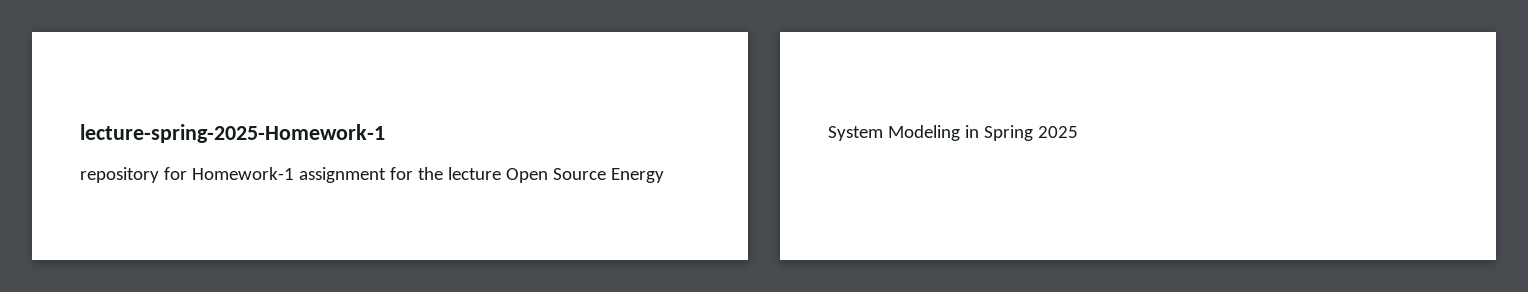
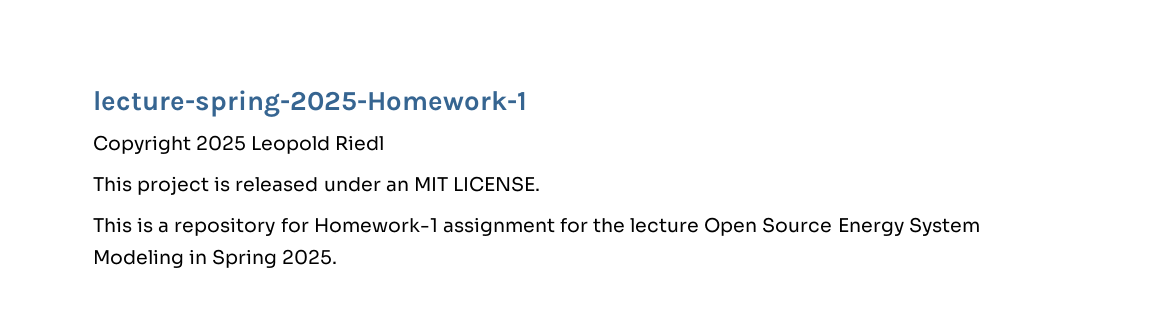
- repository for Homework-1 assignment for the lecture Open Source Energy System Modeling in Spring 2025
+ Copyright 2025 Leopold Riedl
+ This project is released under an MIT LICENSE.
+ This is a repository for Homework-1 assignment for the lecture Open Source Energy System Modeling in Spring 2025.

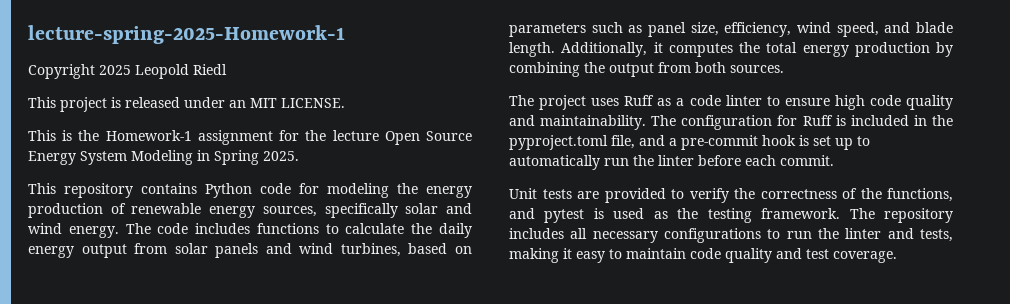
- This is a repository for Homework-1 assignment for the lecture Open Source Energy System Modeling in Spring 2025.
+ This is the Homework-1 assignment for the lecture Open Source Energy System Modeling in Spring 2025.
+ This repository contains Python code for modeling the energy production of renewable energy sources, specifically solar and wind energy. The code includes functions to calculate the daily energy output from solar panels and wind turbines, based on parameters such as panel size, efficiency, wind speed, and blade length. Additionally, it computes the total energy production by combining the output from both sources.
+ The project uses Ruff as a code linter to ensure high code quality and maintainability. The configuration for Ruff is included in the pyproject.toml file, and a pre-commit hook is set up to automatically run the linter before each commit.
+ Unit tests are provided to verify the correctness of the functions, and pytest is used as the testing framework. The repository includes all necessary configurations to run the linter and tests, making it easy to maintain code quality and test coverage.

